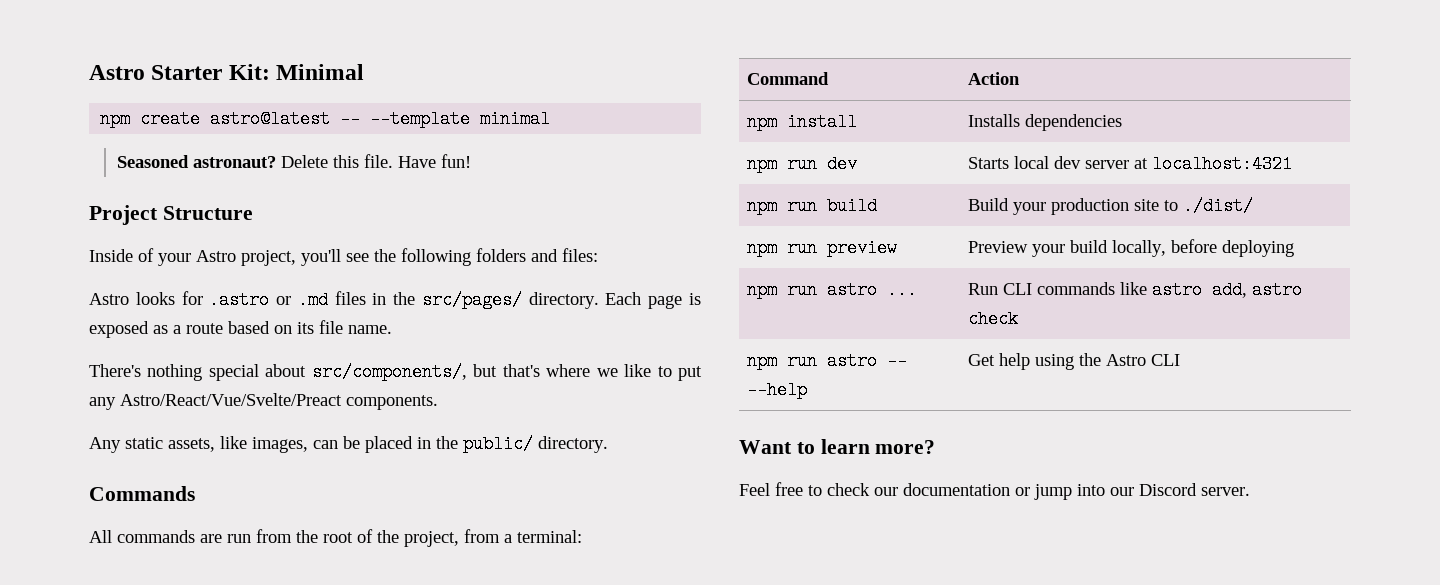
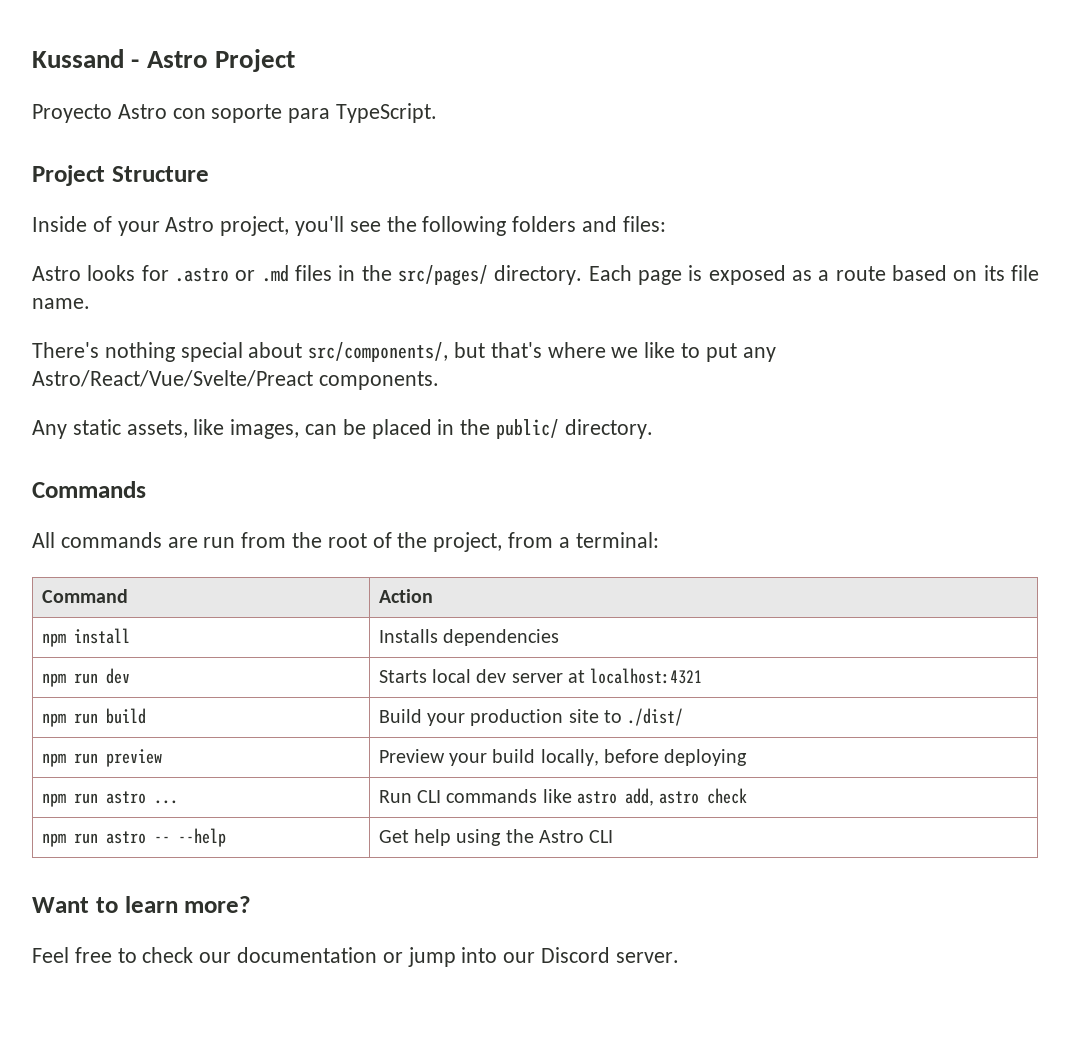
- Astro Starter Kit: Minimal
- npm create astro@latest -- --template minimal
- Seasoned astronaut? Delete this file. Have fun!
+ Kussand - Astro Project
+ Proyecto Astro con soporte para TypeScript.

